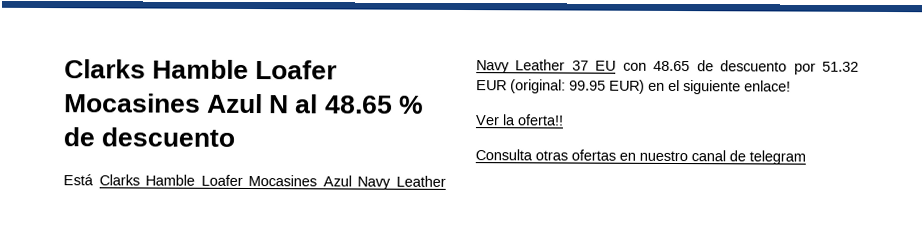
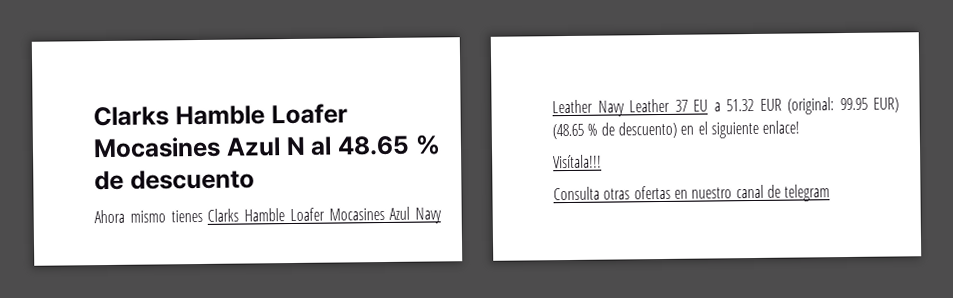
- Está Clarks Hamble Loafer Mocasines Azul Navy Leather Navy Leather 37 EU con 48.65 de descuento por 51.32 EUR (original: 99.95 EUR) en el siguiente enlace!
+ Ahora mismo tienes Clarks Hamble Loafer Mocasines Azul Navy Leather Navy Leather 37 EU a 51.32 EUR (original: 99.95 EUR) (48.65 % de descuento) en el siguiente enlace!
- Ver la oferta!!
+ Visítala!!!

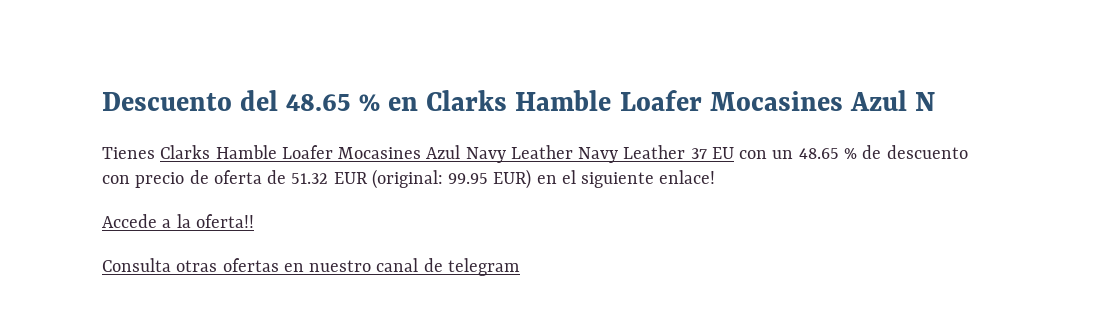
- Clarks Hamble Loafer Mocasines Azul N al 48.65 % de descuento
- Ahora mismo tienes Clarks Hamble Loafer Mocasines Azul Navy Leather Navy Leather 37 EU a 51.32 EUR (original: 99.95 EUR) (48.65 % de descuento) en el siguiente enlace!
+ Descuento del 48.65 % en Clarks Hamble Loafer Mocasines Azul N
+ Tienes Clarks Hamble Loafer Mocasines Azul Navy Leather Navy Leather 37 EU con un 48.65 % de descuento con precio de oferta de 51.32 EUR (original: 99.95 EUR) en el siguiente enlace!
- Visítala!!!
+ Accede a la oferta!!

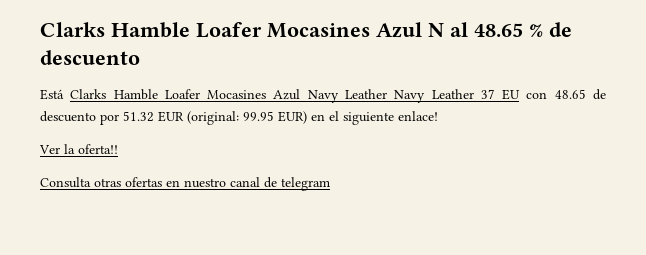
- Descuento del 48.65 % en Clarks Hamble Loafer Mocasines Azul N
- Tienes Clarks Hamble Loafer Mocasines Azul Navy Leather Navy Leather 37 EU con un 48.65 % de descuento con precio de oferta de 51.32 EUR (original: 99.95 EUR) en el siguiente enlace!
+ Clarks Hamble Loafer Mocasines Azul N al 48.65 % de descuento
+ Está Clarks Hamble Loafer Mocasines Azul Navy Leather Navy Leather 37 EU con 48.65 de descuento por 51.32 EUR (original: 99.95 EUR) en el siguiente enlace!
- Accede a la oferta!!
+ Ver la oferta!!

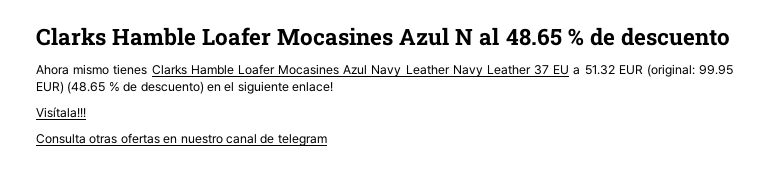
- Está Clarks Hamble Loafer Mocasines Azul Navy Leather Navy Leather 37 EU con 48.65 de descuento por 51.32 EUR (original: 99.95 EUR) en el siguiente enlace!
+ Ahora mismo tienes Clarks Hamble Loafer Mocasines Azul Navy Leather Navy Leather 37 EU a 51.32 EUR (original: 99.95 EUR) (48.65 % de descuento) en el siguiente enlace!
- Ver la oferta!!
+ Visítala!!!

